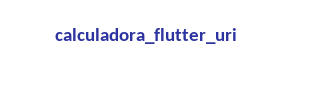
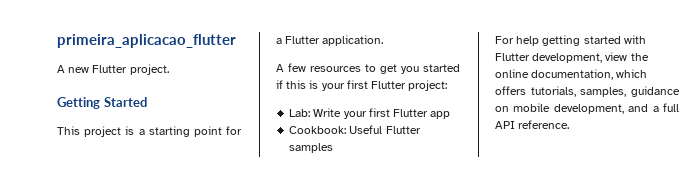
- calculadora_flutter_uri
+ primeira_aplicacao_flutter
+ A new Flutter project.
+ Getting Started
+ This project is a starting point for a Flutter application.
+ A few resources to get you started if this is your first Flutter project:
+ Lab: Write your first Flutter app
+ Cookbook: Useful Flutter samples
+ For help getting started with Flutter development, view the online documentation, which offers tutorials, samples, guidance on mobile development, and a full API reference.

